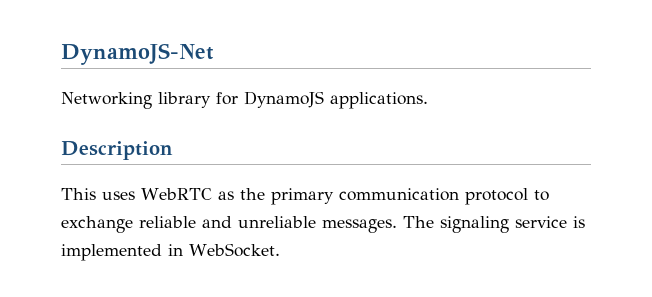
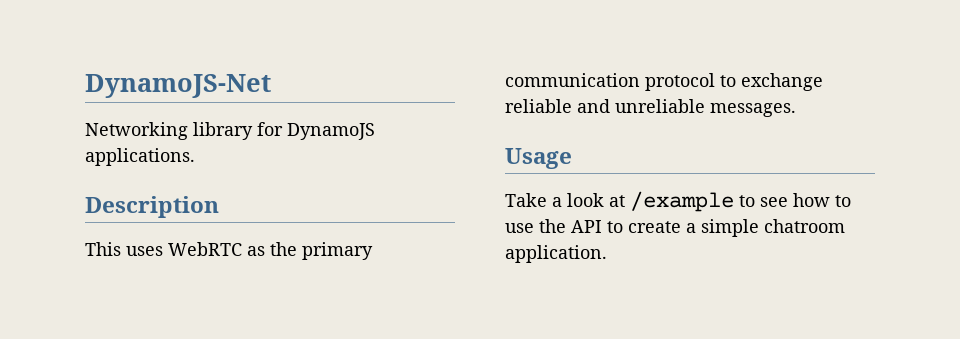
- This uses WebRTC as the primary communication protocol to exchange reliable and unreliable messages. The signaling service is implemented in WebSocket.
+ This uses WebRTC as the primary communication protocol to exchange reliable and unreliable messages.
+ Usage
+ Take a look at /example to see how to use the API to create a simple chatroom application.

